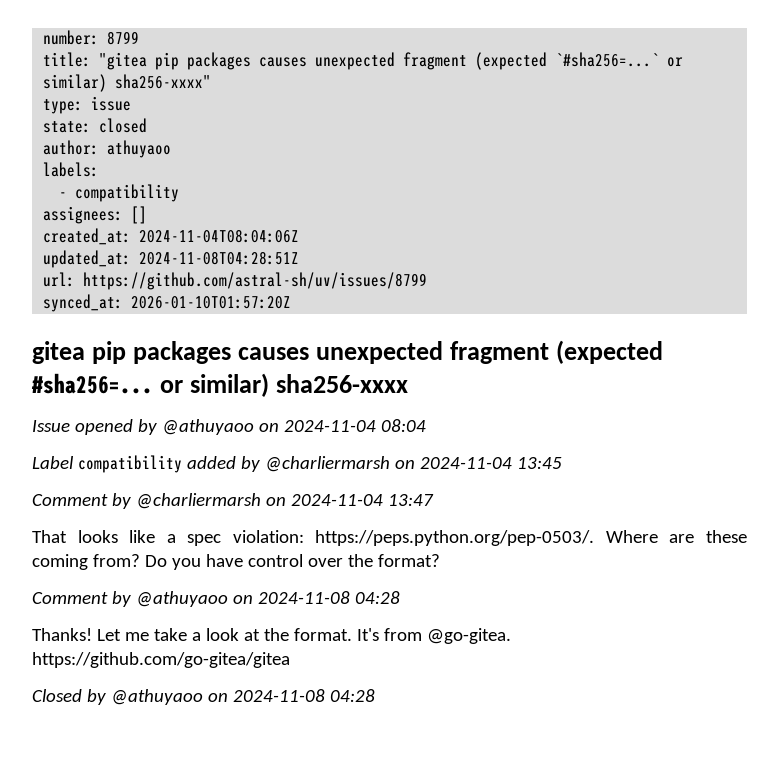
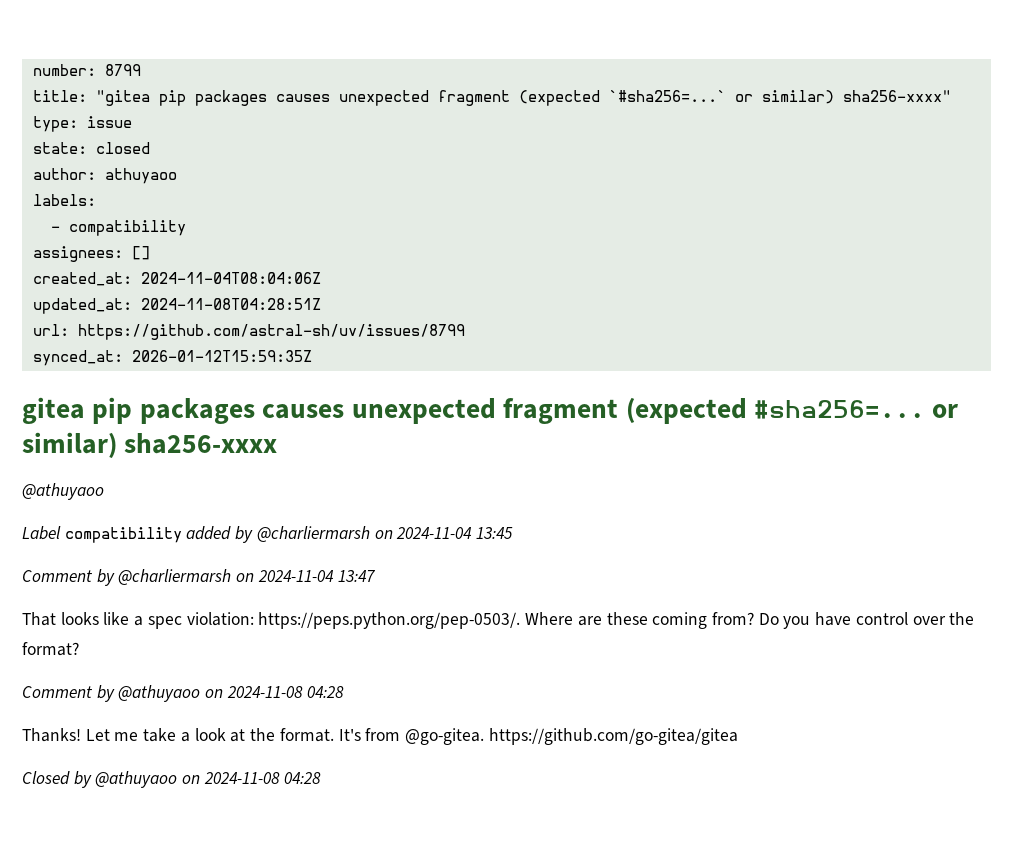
- synced_at: 2026-01-10T01:57:20Z
+ synced_at: 2026-01-12T15:59:35Z
  gitea pip packages causes unexpected fragment (expected #sha256=... or similar) sha256-xxxx
- Issue opened by @athuyaoo on 2024-11-04 08:04
+ @athuyaoo

